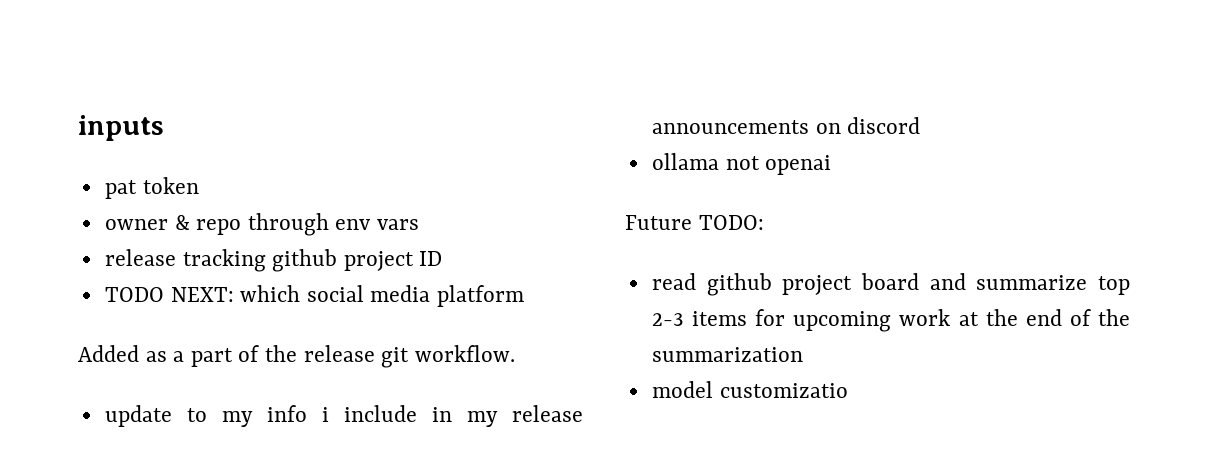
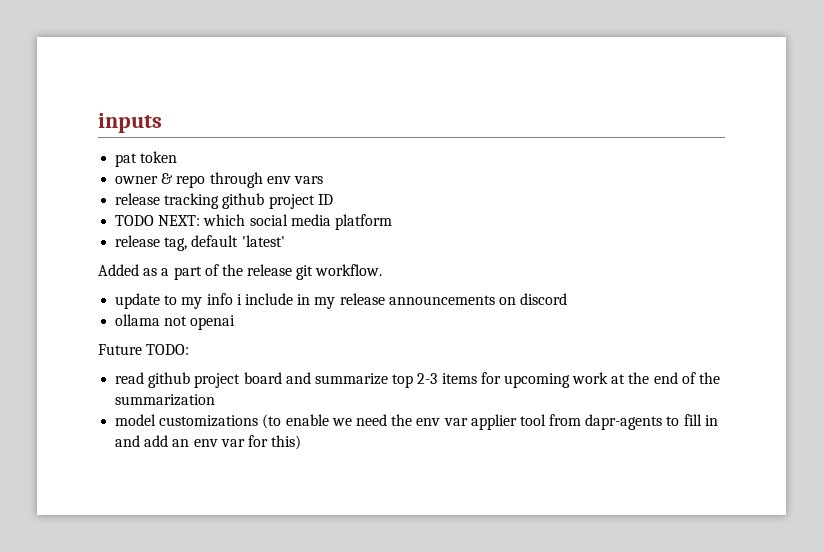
+ release tag, default 'latest'
- model customizatio
+ model customizations (to enable we need the env var applier tool from dapr-agents to fill in and add an env var for this)

